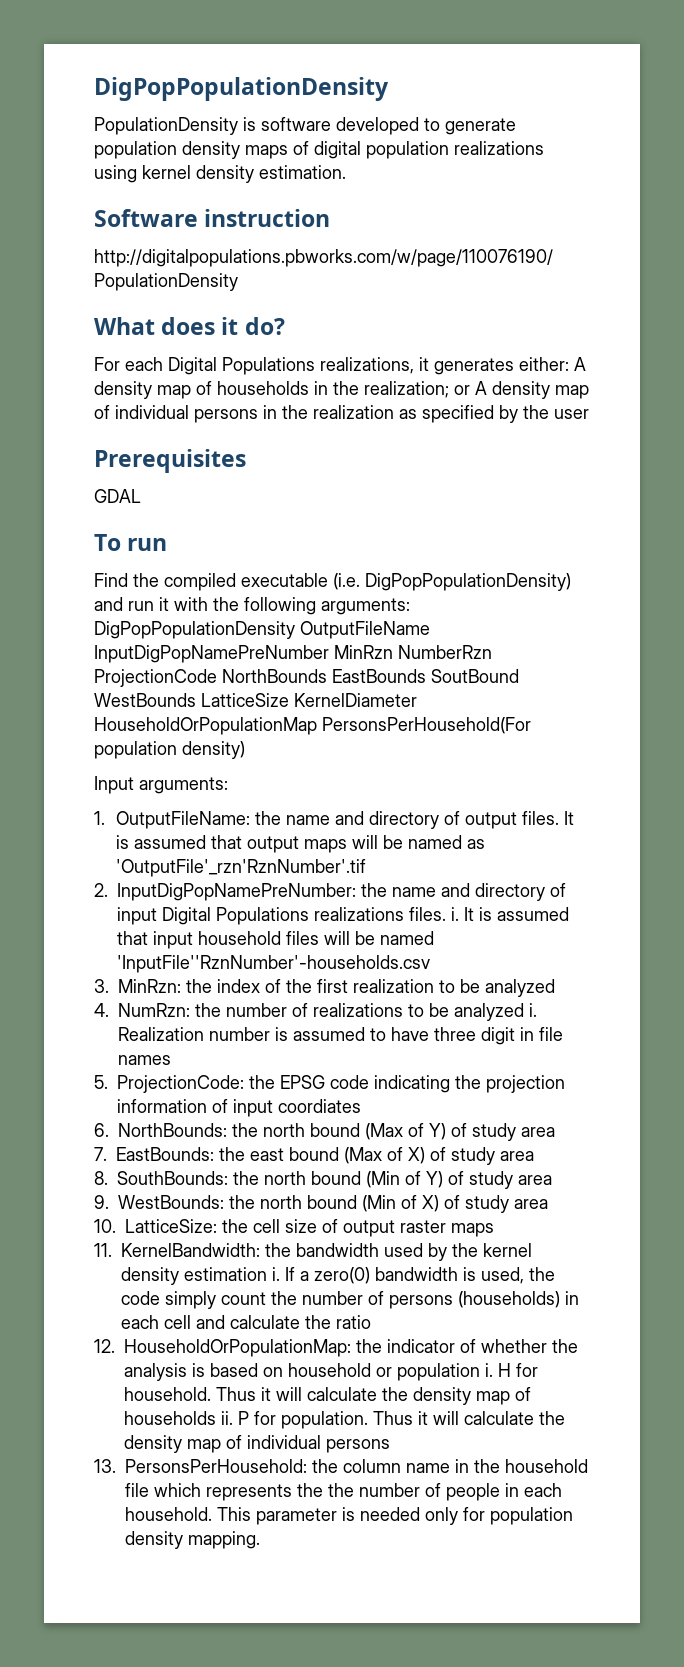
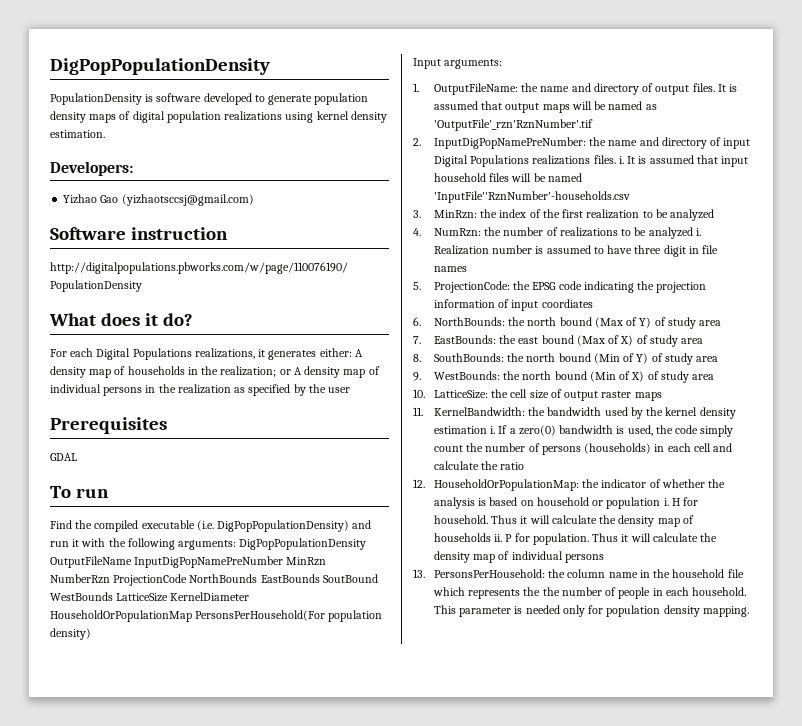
+ Developers:
+ Yizhao Gao (yizhaotsccsj@gmail.com)

